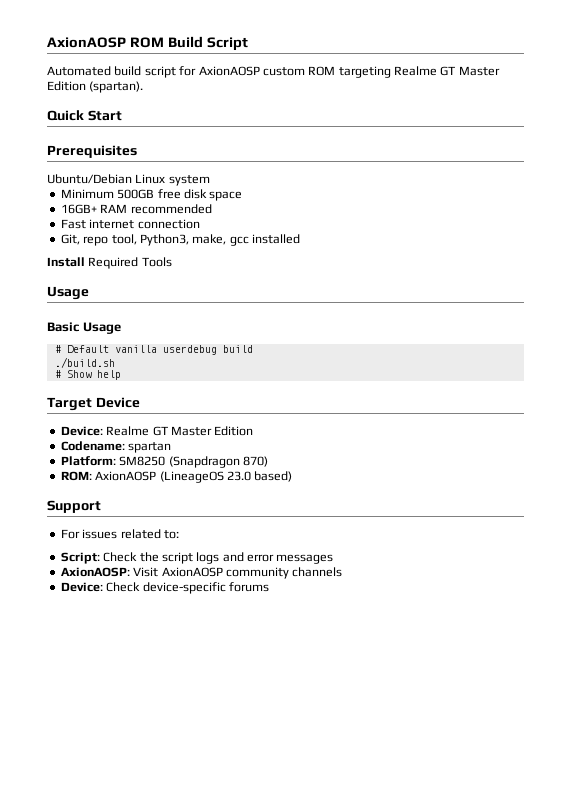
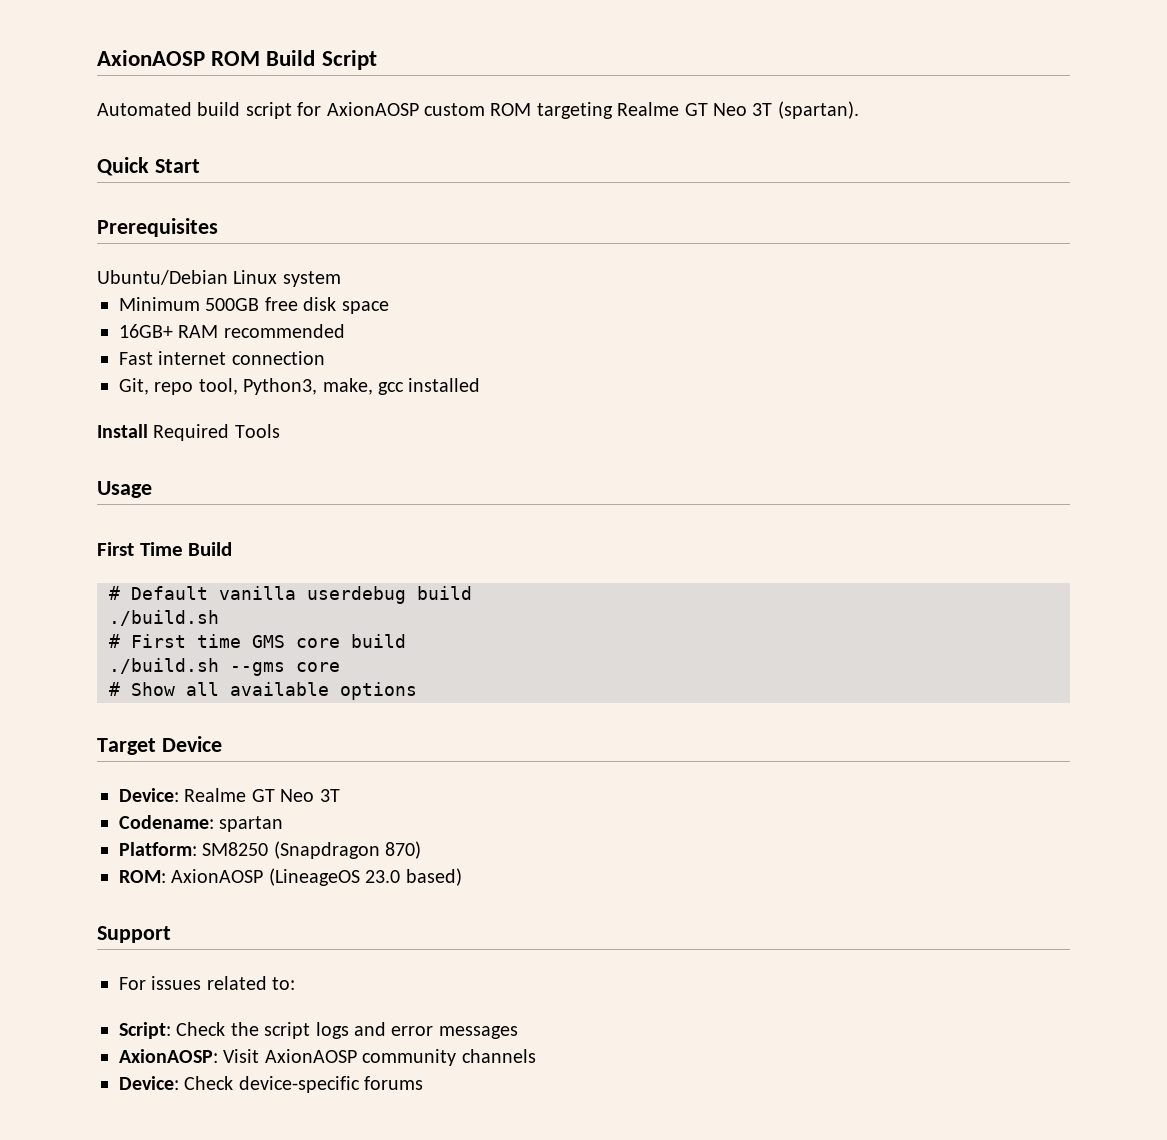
- Automated build script for AxionAOSP custom ROM targeting Realme GT Master Edition (spartan).
+ Automated build script for AxionAOSP custom ROM targeting Realme GT Neo 3T (spartan).
- Basic Usage
+ First Time Build
+ # First time GMS core build
+ ./build.sh --gms core
- # Show help
+ # Show all available options
- Device: Realme GT Master Edition
+ Device: Realme GT Neo 3T

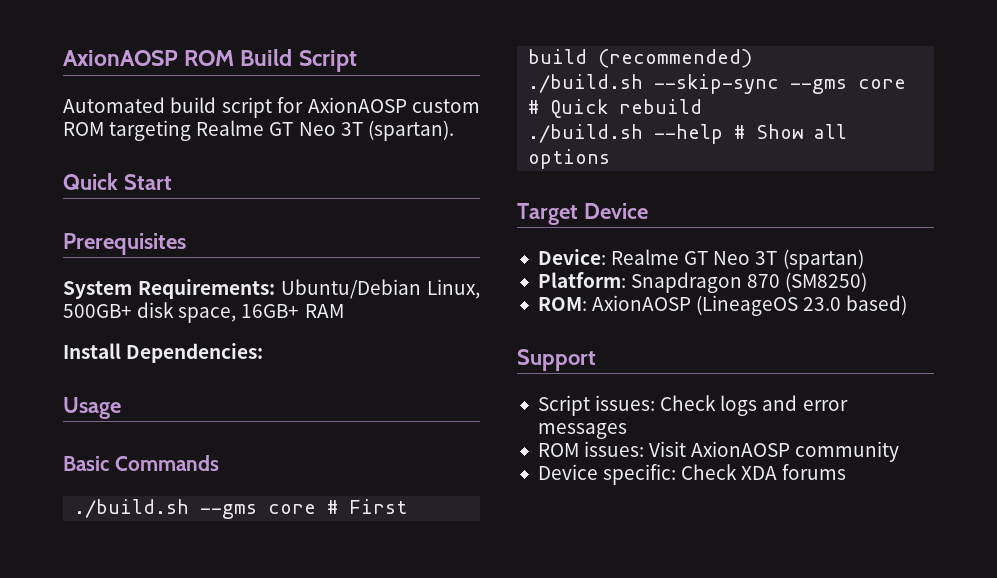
- Ubuntu/Debian Linux system
- Minimum 500GB free disk space
- 16GB+ RAM recommended
- Fast internet connection
- Git, repo tool, Python3, make, gcc installed
+ System Requirements: Ubuntu/Debian Linux, 500GB+ disk space, 16GB+ RAM
- Install Required Tools
+ Install Dependencies:
- First Time Build
- # Default vanilla userdebug build
- ./build.sh
- # First time GMS core build
- ./build.sh --gms core
- # Show all available options
+ Basic Commands
+ ./build.sh --gms core # First build (recommended)
+ ./build.sh --skip-sync --gms core # Quick rebuild
+ ./build.sh --help # Show all options
- Device: Realme GT Neo 3T
- Codename: spartan
+ Device: Realme GT Neo 3T (spartan)
- Platform: SM8250 (Snapdragon 870)
+ Platform: Snapdragon 870 (SM8250)
- For issues related to:
- Script: Check the script logs and error messages
+ Script issues: Check logs and error messages
- AxionAOSP: Visit AxionAOSP community channels
- Device: Check device-specific forums
+ ROM issues: Visit AxionAOSP community
+ Device specific: Check XDA forums

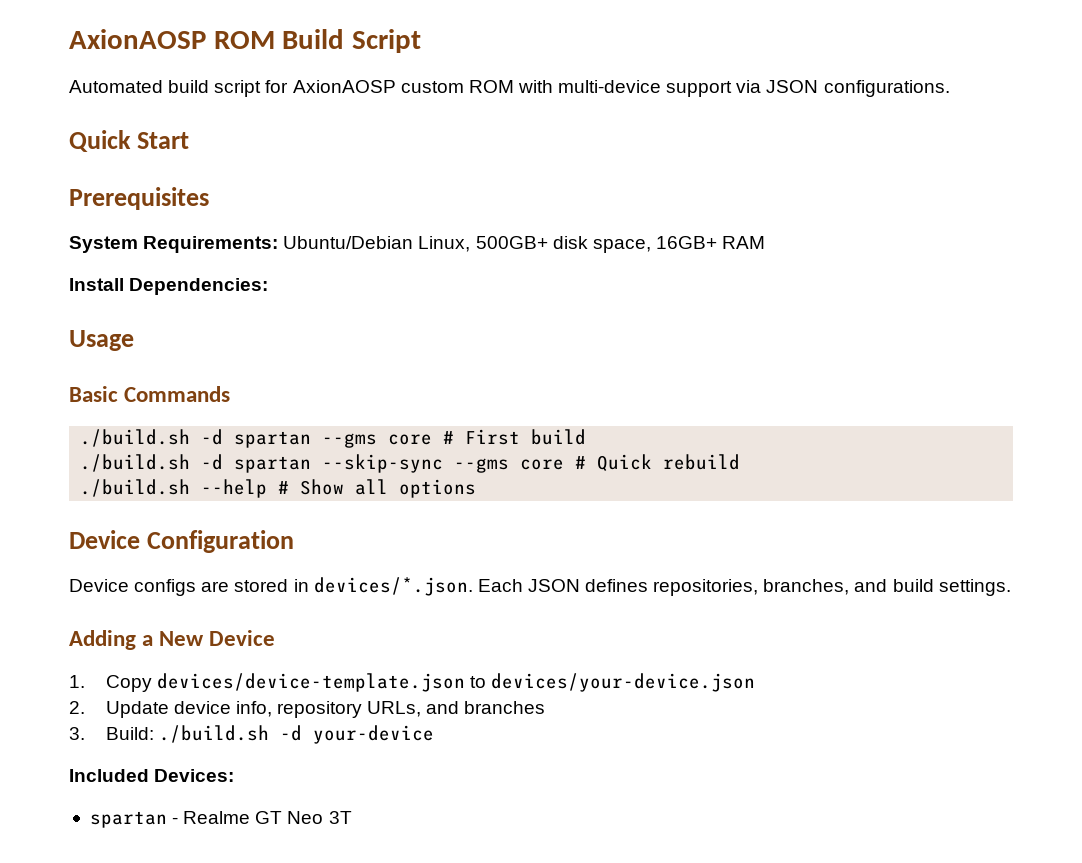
- Automated build script for AxionAOSP custom ROM targeting Realme GT Neo 3T (spartan).
+ Automated build script for AxionAOSP custom ROM with multi-device support via JSON configurations.
- ./build.sh --gms core # First build (recommended)
- ./build.sh --skip-sync --gms core # Quick rebuild
+ ./build.sh -d spartan --gms core # First build
+ ./build.sh -d spartan --skip-sync --gms core # Quick rebuild
- Target Device
- Device: Realme GT Neo 3T (spartan)
- Platform: Snapdragon 870 (SM8250)
- ROM: AxionAOSP (LineageOS 23.0 based)
- Support
- Script issues: Check logs and error messages
- ROM issues: Visit AxionAOSP community
- Device specific: Check XDA forums
+ Device Configuration
+ Device configs are stored in devices/*.json. Each JSON defines repositories, branches, and build settings.
+ Adding a New Device
+ 1. Copy devices/device-template.json to devices/your-device.json
+ 2. Update device info, repository URLs, and branches
+ 3. Build: ./build.sh -d your-device
+ Included Devices:
+ spartan - Realme GT Neo 3T

